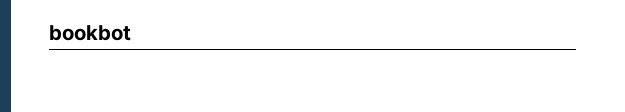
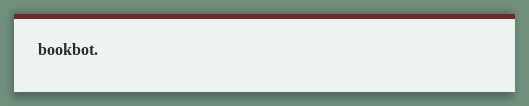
- bookbot
+ bookbot.

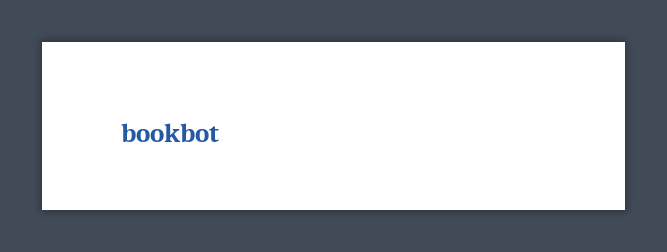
- bookbot.
+ bookbot

